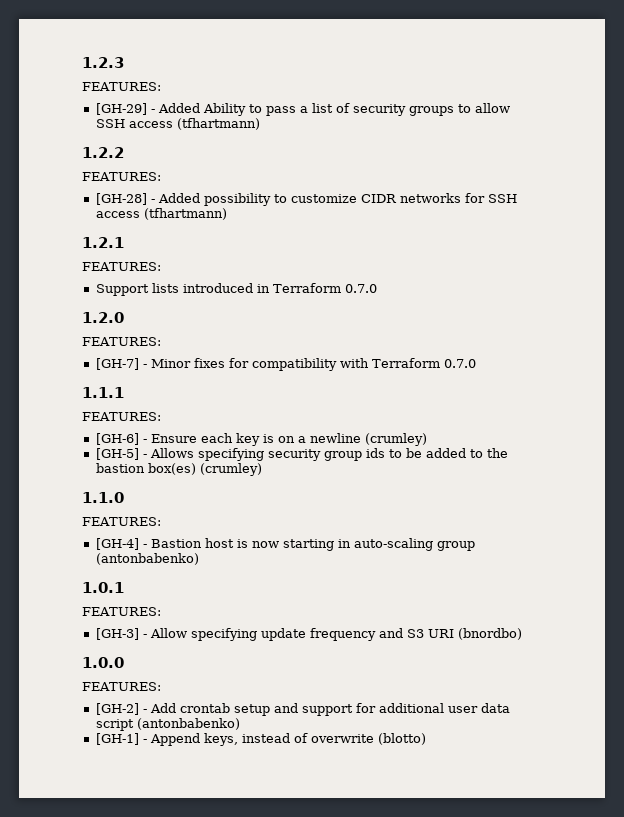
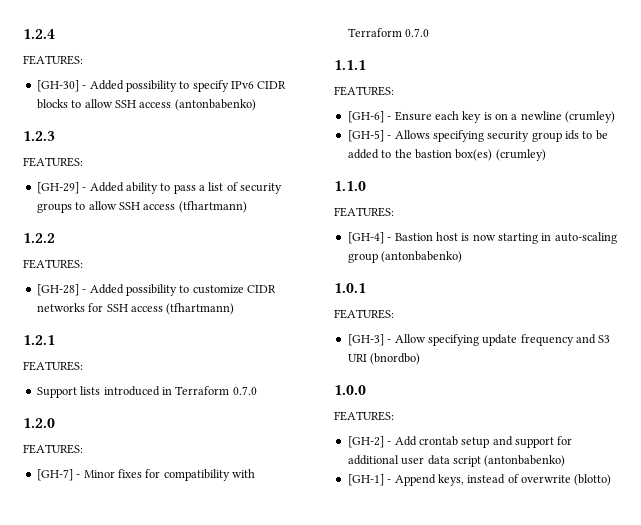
+ 1.2.4
+ FEATURES:
+ [GH-30] - Added possibility to specify IPv6 CIDR blocks to allow SSH access (antonbabenko)
- [GH-29] - Added Ability to pass a list of security groups to allow SSH access (tfhartmann)
+ [GH-29] - Added ability to pass a list of security groups to allow SSH access (tfhartmann)

